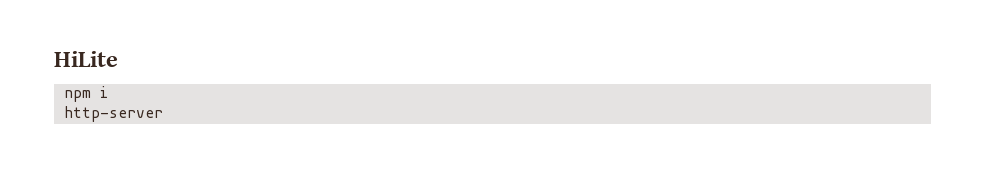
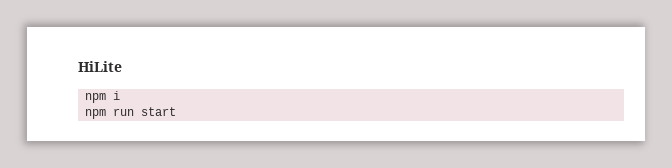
- http-server
+ npm run start

